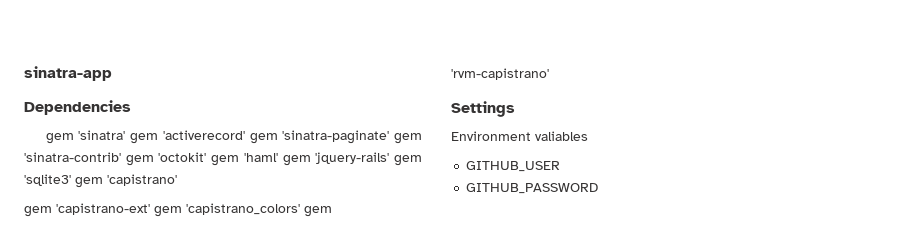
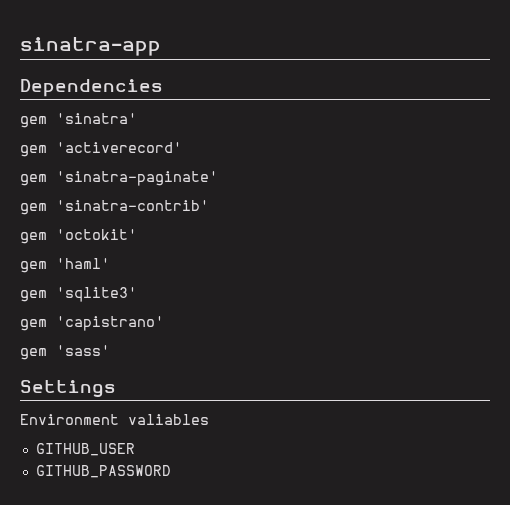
- gem 'sinatra' gem 'activerecord' gem 'sinatra-paginate' gem 'sinatra-contrib' gem 'octokit' gem 'haml' gem 'jquery-rails' gem 'sqlite3' gem 'capistrano'
+ gem 'sinatra'
+ gem 'activerecord'
+ gem 'sinatra-paginate'
+ gem 'sinatra-contrib'
+ gem 'octokit'
+ gem 'haml'
+ gem 'sqlite3'
+ gem 'capistrano'
- gem 'capistrano-ext' gem 'capistrano_colors' gem 'rvm-capistrano'
+ gem 'sass'

